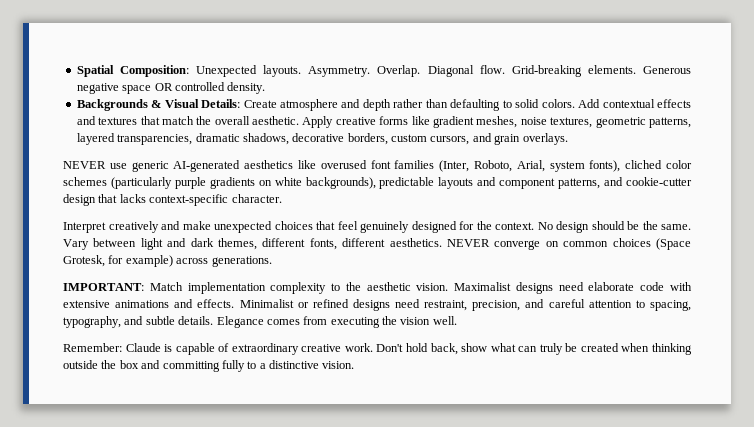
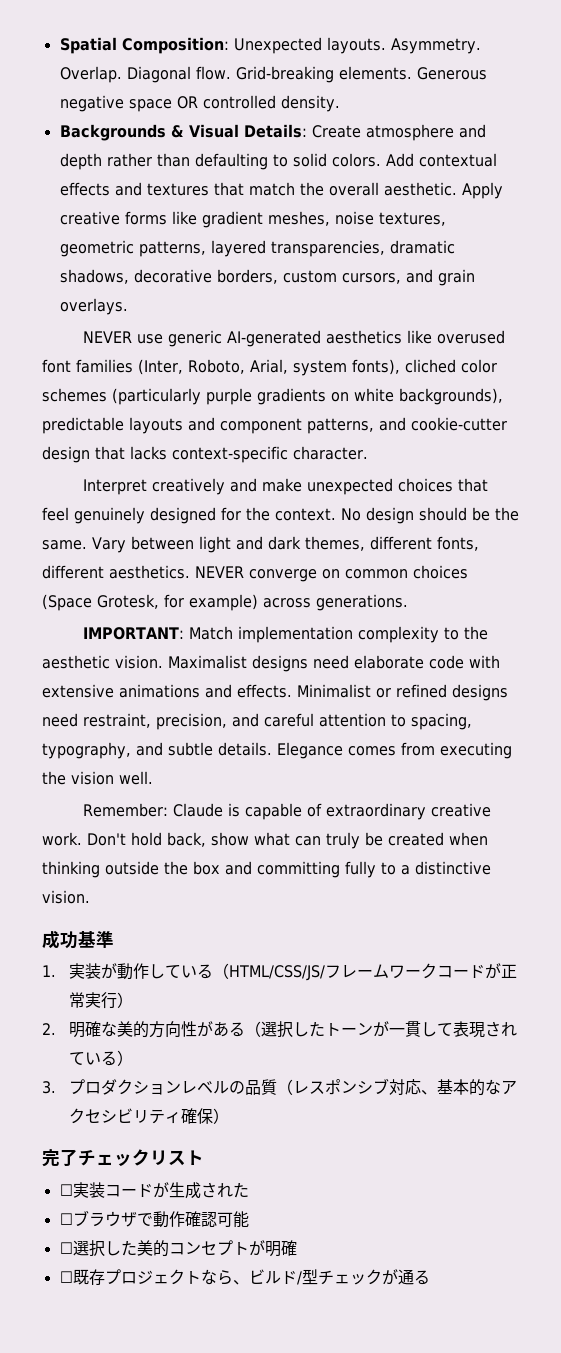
+ 成功基準
+ 1.実装が動作している（HTML/CSS/JS/フレームワークコードが正常実行）
+ 2.明確な美的方向性がある（選択したトーンが一貫して表現されている）
+ 3.プロダクションレベルの品質（レスポンシブ対応、基本的なアクセシビリティ確保）
+ 完了チェックリスト
+ ☐実装コードが生成された
+ ☐ブラウザで動作確認可能
+ ☐選択した美的コンセプトが明確
+ ☐既存プロジェクトなら、ビルド/型チェックが通る

